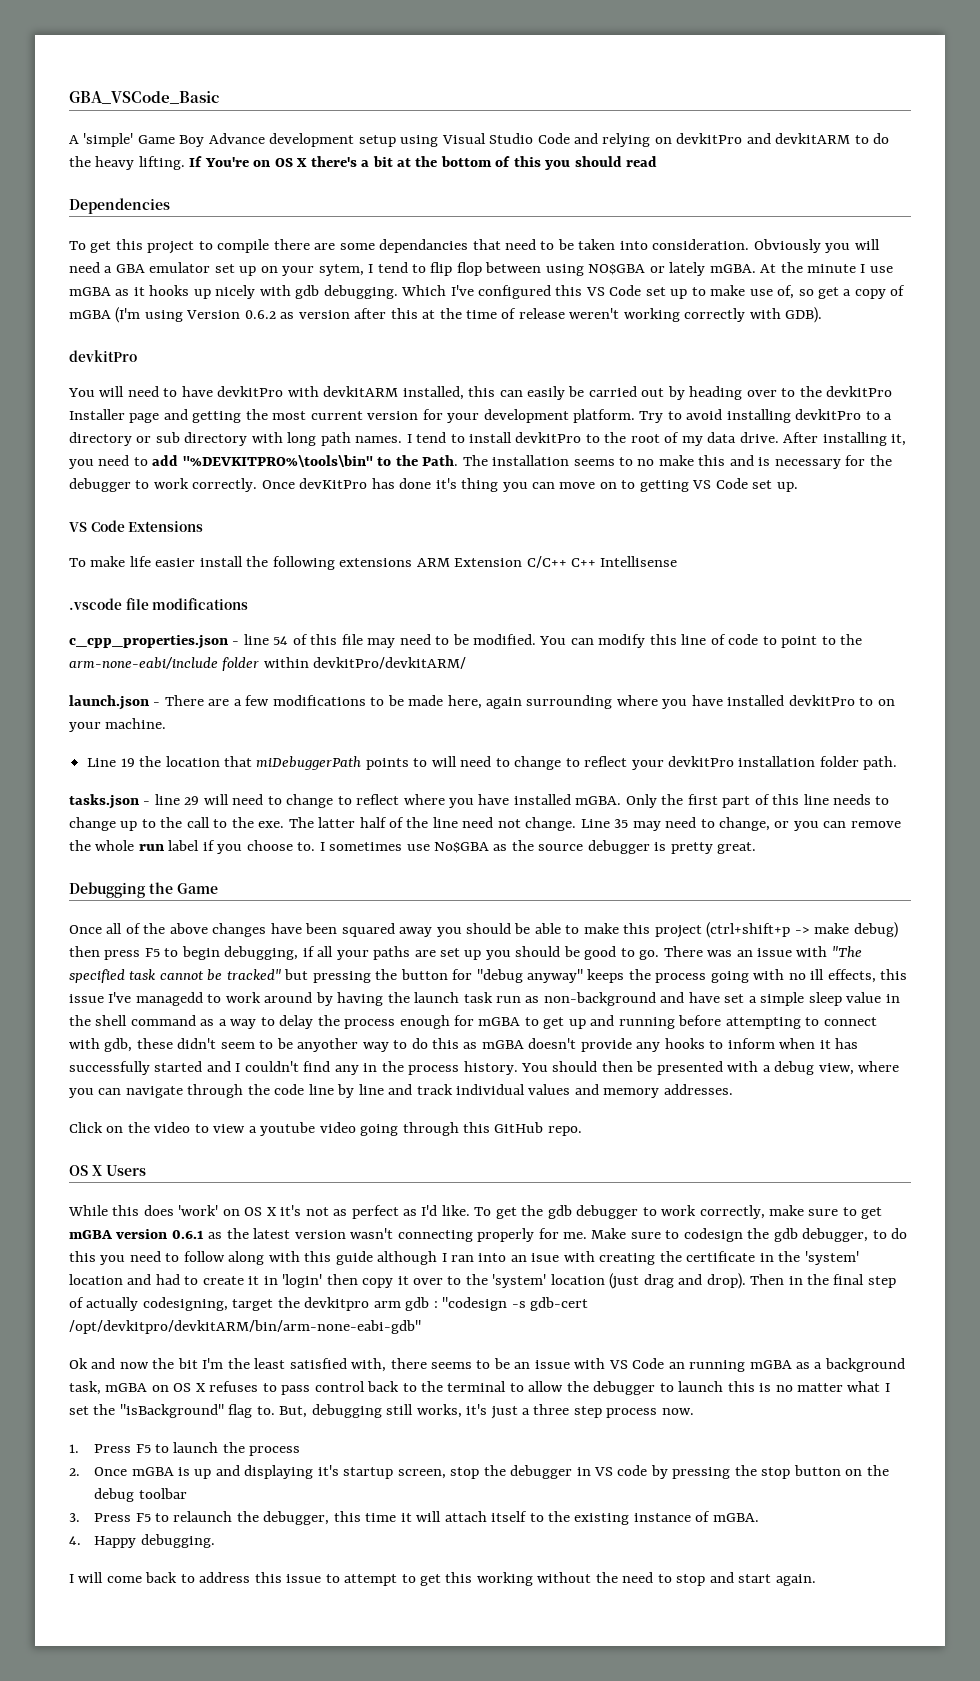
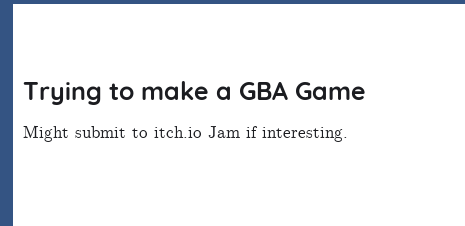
- GBA_VSCode_Basic
- A 'simple' Game Boy Advance development setup using Visual Studio Code and relying on devkitPro and devkitARM to do the heavy lifting. If You're on OS X there's a bit at the bottom of this you should read
- Dependencies
- To get this project to compile there are some dependancies that need to be taken into consideration. Obviously you will need a GBA emulator set up on your sytem, I tend to flip flop between using NO$GBA or lately mGBA. At the minute I use mGBA as it hooks up nicely with gdb debugging. Which I've configured this VS Code set up to make use of, so get a copy of mGBA (I'm using Version 0.6.2 as version after this at the time of release weren't working correctly with GDB).
- devkitPro
- You will need to have devkitPro with devkitARM installed, this can easily be carried out by heading over to the devkitPro Installer page and getting the most current version for your development platform. Try to avoid installing devkitPro to a directory or sub directory with long path names. I tend to install devkitPro to the root of my data drive. After installing it, you need to add "%DEVKITPRO%\tools\bin" to the Path. The installation seems to no make this and is necessary for the debugger to work correctly. Once devKitPro has done it's thing you can move on to getting VS Code set up.
- VS Code Extensions
- To make life easier install the following extensions ARM Extension C/C++ C++ Intellisense
- .vscode file modifications
- c_cpp_properties.json - line 54 of this file may need to be modified. You can modify this line of code to point to the arm-none-eabi/include folder within devkitPro/devkitARM/
- launch.json - There are a few modifications to be made here, again surrounding where you have installed devkitPro to on your machine.
- Line 19 the location that miDebuggerPath points to will need to change to reflect your devkitPro installation folder path.
- tasks.json - line 29 will need to change to reflect where you have installed mGBA. Only the first part of this line needs to change up to the call to the exe. The latter half of the line need not change. Line 35 may need to change, or you can remove the whole run label if you choose to. I sometimes use No$GBA as the source debugger is pretty great.
- Debugging the Game
- Once all of the above changes have been squared away you should be able to make this project (ctrl+shift+p -> make debug) then press F5 to begin debugging, if all your paths are set up you should be good to go. There was an issue with "The specified task cannot be tracked" but pressing the button for "debug anyway" keeps the process going with no ill effects, this issue I've managedd to work around by having the launch task run as non-background and have set a simple sleep value in the shell command as a way to delay the process enough for mGBA to get up and running before attempting to connect with gdb, these didn't seem to be anyother way to do this as mGBA doesn't provide any hooks to inform when it has successfully started and I couldn't find any in the process history. You should then be presented with a debug view, where you can navigate through the code line by line and track individual values and memory addresses.
- Click on the video to view a youtube video going through this GitHub repo.
- OS X Users
- While this does 'work' on OS X it's not as perfect as I'd like. To get the gdb debugger to work correctly, make sure to get mGBA version 0.6.1 as the latest version wasn't connecting properly for me. Make sure to codesign the gdb debugger, to do this you need to follow along with this guide although I ran into an isue with creating the certificate in the 'system' location and had to create it in 'login' then copy it over to the 'system' location (just drag and drop). Then in the final step of actually codesigning, target the devkitpro arm gdb : "codesign -s gdb-cert /opt/devkitpro/devkitARM/bin/arm-none-eabi-gdb"
- Ok and now the bit I'm the least satisfied with, there seems to be an issue with VS Code an running mGBA as a background task, mGBA on OS X refuses to pass control back to the terminal to allow the debugger to launch this is no matter what I set the "isBackground" flag to. But, debugging still works, it's just a three step process now.
- 1. Press F5 to launch the process
- 2. Once mGBA is up and displaying it's startup screen, stop the debugger in VS code by pressing the stop button on the debug toolbar
- 3. Press F5 to relaunch the debugger, this time it will attach itself to the existing instance of mGBA.
- 4. Happy debugging.
- I will come back to address this issue to attempt to get this working without the need to stop and start again.
+ Trying to make a GBA Game
+ Might submit to itch.io Jam if interesting.

